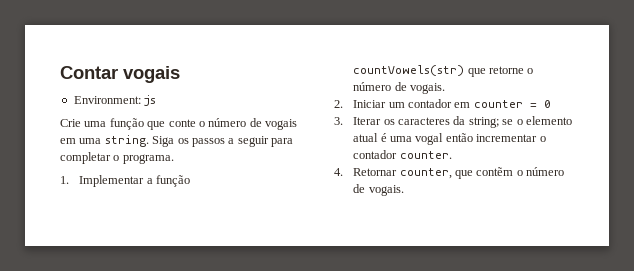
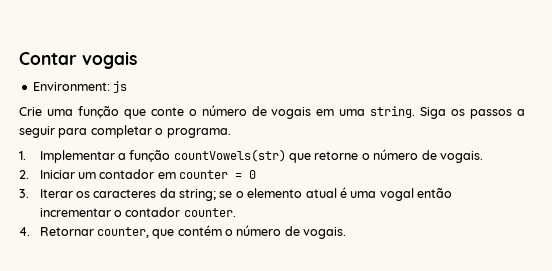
- 4. Retornar counter, que contẽm o número de vogais.
+ 4. Retornar counter, que contém o número de vogais.

